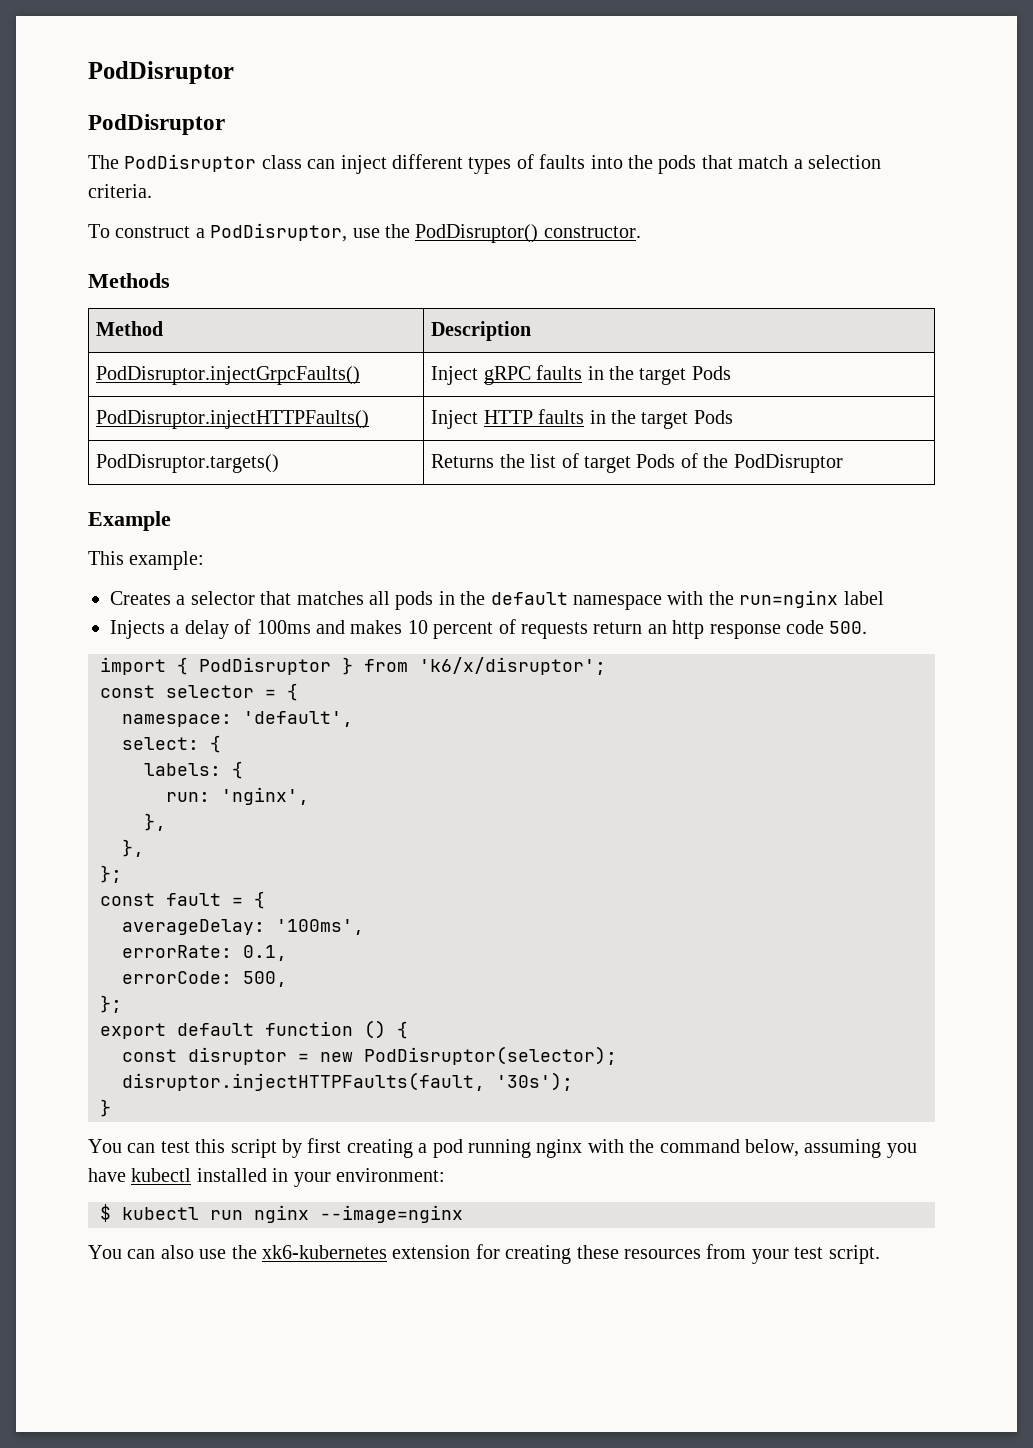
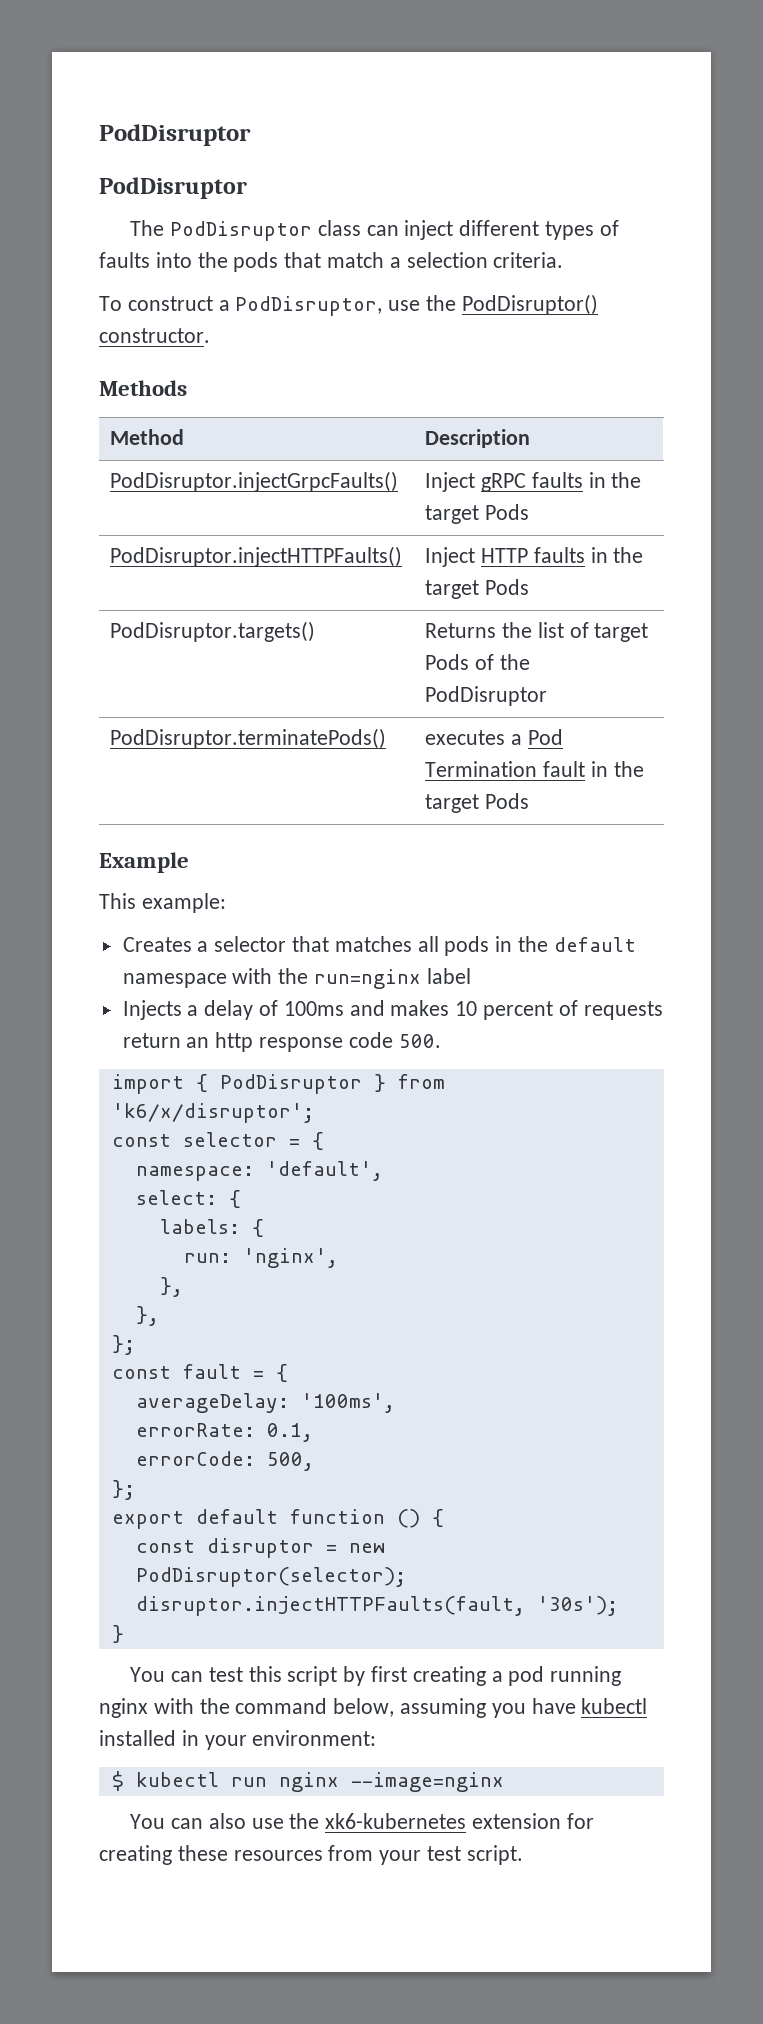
+ PodDisruptor.terminatePods() | executes a Pod Termination fault in the target Pods

